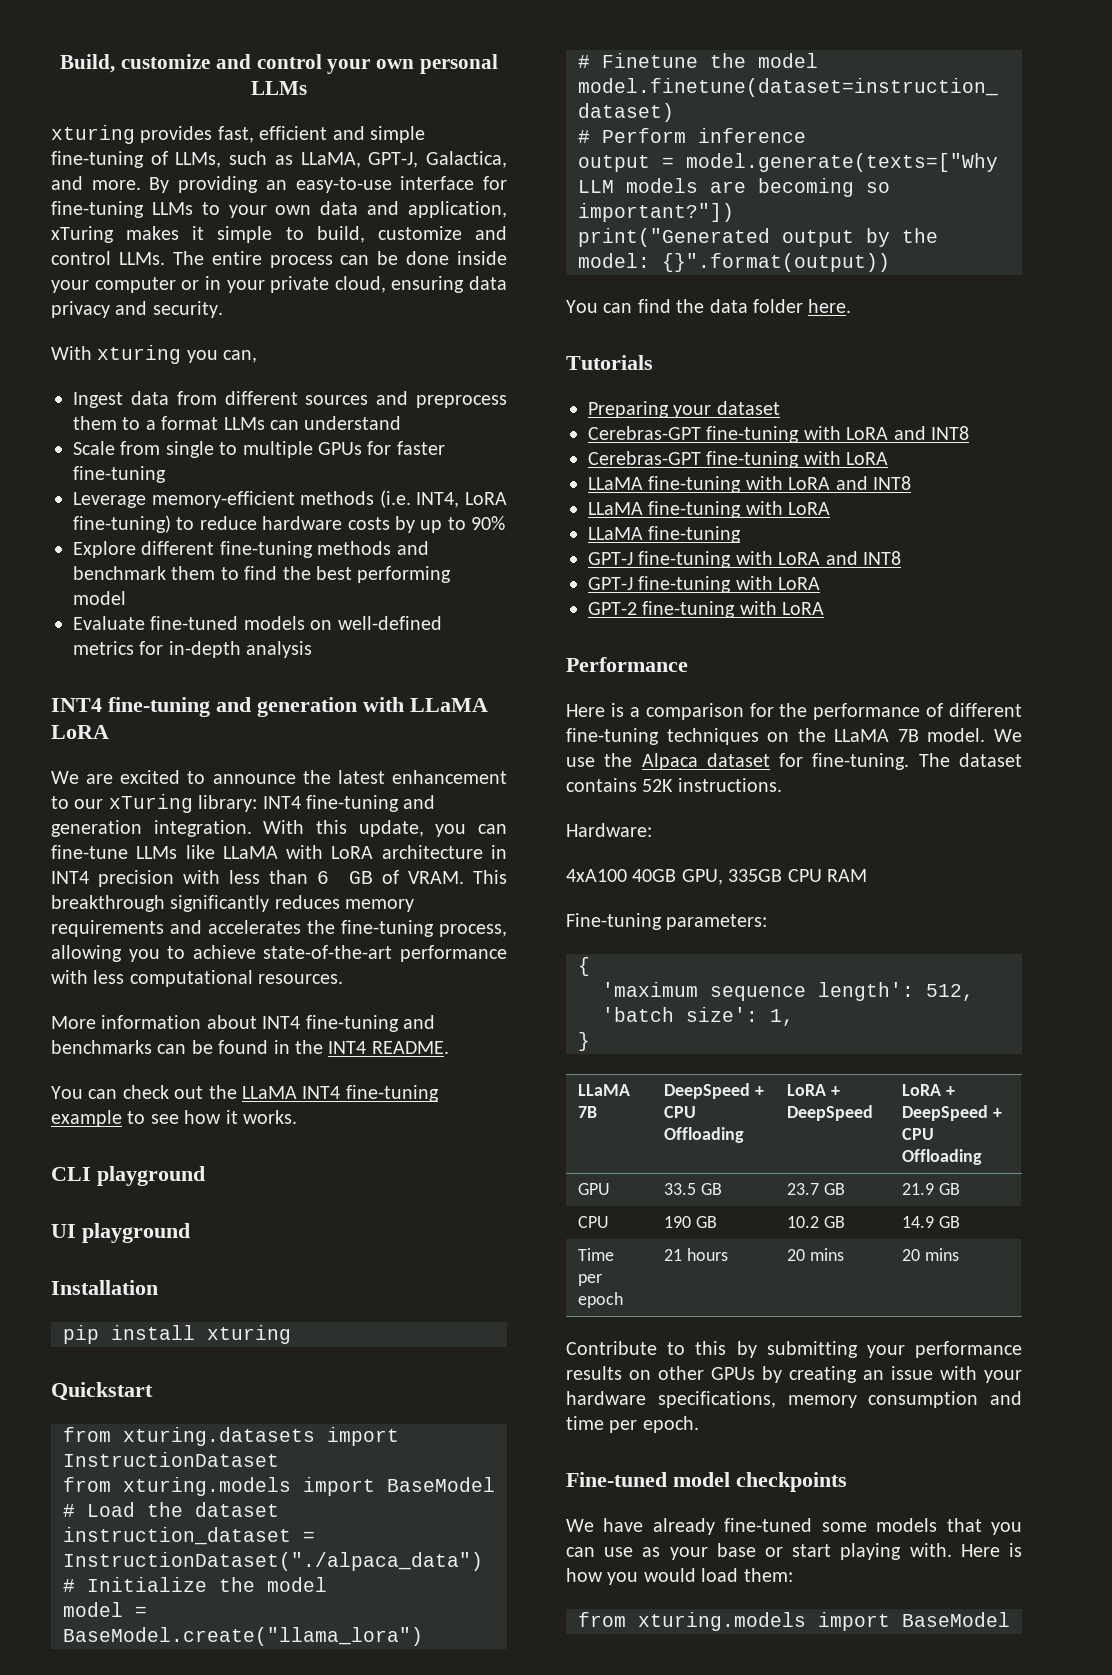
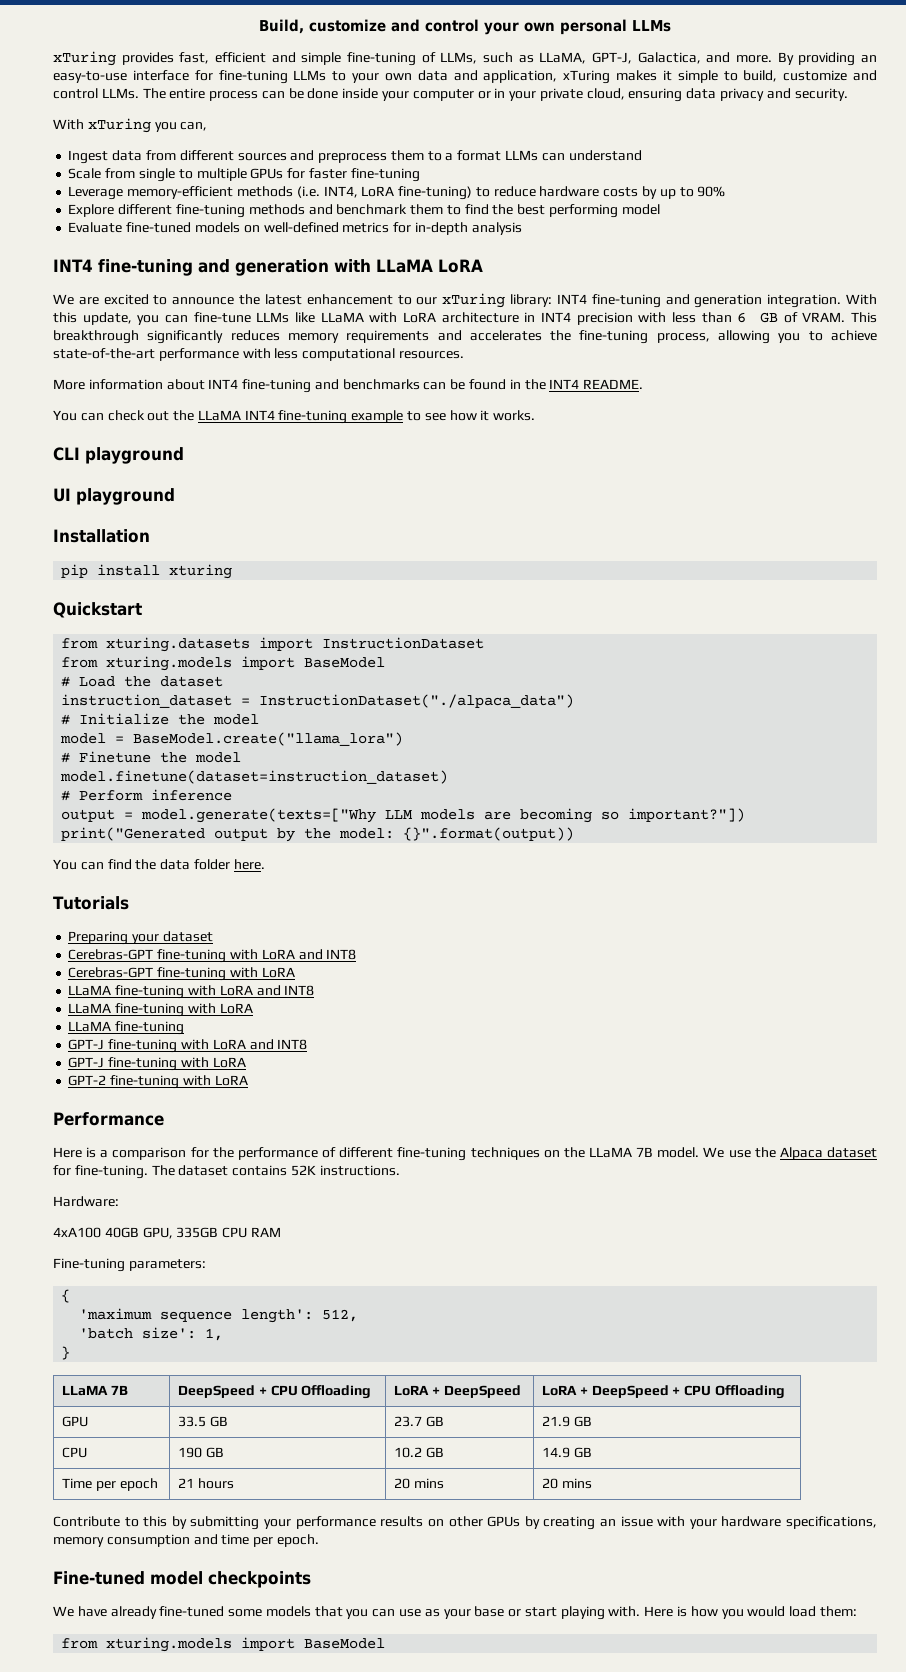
- xturing provides fast, efficient and simple fine-tuning of LLMs, such as LLaMA, GPT-J, Galactica, and more.
+ xTuring provides fast, efficient and simple fine-tuning of LLMs, such as LLaMA, GPT-J, Galactica, and more.
- With xturing you can,
+ With xTuring you can,

